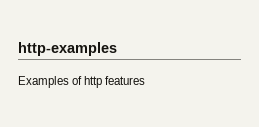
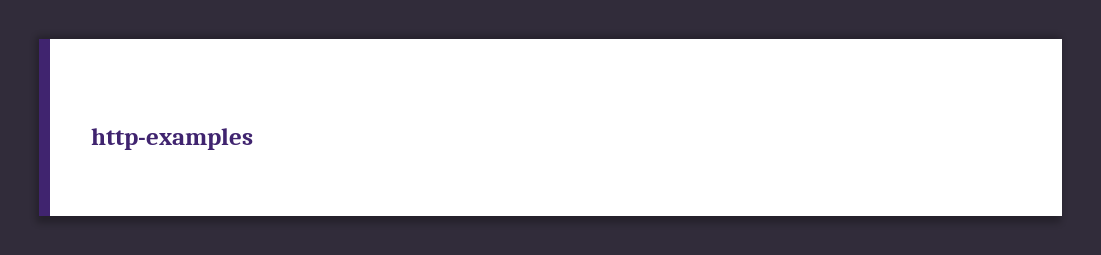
- Examples of http features

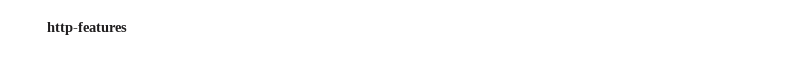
- http-examples
+ http-features

